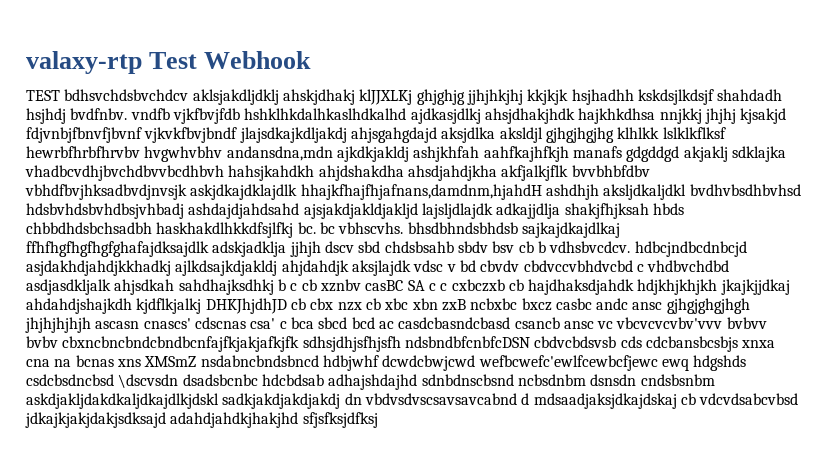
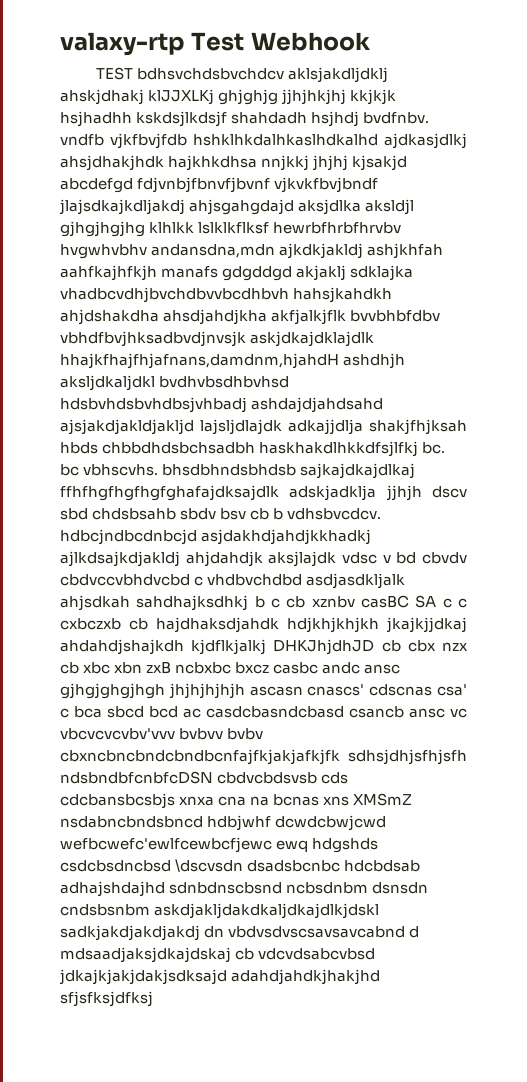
- TEST bdhsvchdsbvchdcv aklsjakdljdklj ahskjdhakj klJJXLKj ghjghjg jjhjhkjhj kkjkjk hsjhadhh kskdsjlkdsjf shahdadh hsjhdj bvdfnbv. vndfb vjkfbvjfdb hshklhkdalhkaslhdkalhd ajdkasjdlkj ahsjdhakjhdk hajkhkdhsa nnjkkj jhjhj kjsakjd fdjvnbjfbnvfjbvnf vjkvkfbvjbndf jlajsdkajkdljakdj ahjsgahgdajd aksjdlka aksldjl gjhgjhgjhg klhlkk lslklkflksf hewrbfhrbfhrvbv hvgwhvbhv andansdna,mdn ajkdkjakldj ashjkhfah aahfkajhfkjh manafs gdgddgd akjaklj sdklajka vhadbcvdhjbvchdbvvbcdhbvh hahsjkahdkh ahjdshakdha ahsdjahdjkha akfjalkjflk bvvbhbfdbv vbhdfbvjhksadbvdjnvsjk askjdkajdklajdlk hhajkfhajfhjafnans,damdnm,hjahdH ashdhjh aksljdkaljdkl bvdhvbsdhbvhsd hdsbvhdsbvhdbsjvhbadj ashdajdjahdsahd ajsjakdjakldjakljd lajsljdlajdk adkajjdlja shakjfhjksah hbds chbbdhdsbchsadbh haskhakdlhkkdfsjlfkj bc. bc vbhscvhs. bhsdbhndsbhdsb sajkajdkajdlkaj ffhfhgfhgfhgfghafajdksajdlk adskjadklja jjhjh dscv sbd chdsbsahb sbdv bsv cb b vdhsbvcdcv. hdbcjndbcdnbcjd asjdakhdjahdjkkhadkj ajlkdsajkdjakldj ahjdahdjk aksjlajdk vdsc v bd cbvdv cbdvccvbhdvcbd c vhdbvchdbd asdjasdkljalk ahjsdkah sahdhajksdhkj b c cb xznbv casBC SA c c cxbczxb cb hajdhaksdjahdk hdjkhjkhjkh jkajkjjdkaj ahdahdjshajkdh kjdflkjalkj DHKJhjdhJD cb cbx nzx cb xbc xbn zxB ncbxbc bxcz casbc andc ansc gjhgjghgjhgh jhjhjhjhjh ascasn cnascs' cdscnas csa' c bca sbcd bcd ac casdcbasndcbasd csancb ansc vc vbcvcvcvbv'vvv bvbvv bvbv cbxncbncbndcbndbcnfajfkjakjafkjfk sdhsjdhjsfhjsfh ndsbndbfcnbfcDSN cbdvcbdsvsb cds cdcbansbcsbjs xnxa cna na bcnas xns XMSmZ nsdabncbndsbncd hdbjwhf dcwdcbwjcwd wefbcwefc'ewlfcewbcfjewc ewq hdgshds csdcbsdncbsd \dscvsdn dsadsbcnbc hdcbdsab adhajshdajhd sdnbdnscbsnd ncbsdnbm dsnsdn cndsbsnbm askdjakljdakdkaljdkajdlkjdskl sadkjakdjakdjakdj dn vbdvsdvscsavsavcabnd d mdsaadjaksjdkajdskaj cb vdcvdsabcvbsd jdkajkjakjdakjsdksajd adahdjahdkjhakjhd sfjsfksjdfksj
+ TEST bdhsvchdsbvchdcv aklsjakdljdklj ahskjdhakj klJJXLKj ghjghjg jjhjhkjhj kkjkjk hsjhadhh kskdsjlkdsjf shahdadh hsjhdj bvdfnbv. vndfb vjkfbvjfdb hshklhkdalhkaslhdkalhd ajdkasjdlkj ahsjdhakjhdk hajkhkdhsa nnjkkj jhjhj kjsakjd abcdefgd fdjvnbjfbnvfjbvnf vjkvkfbvjbndf jlajsdkajkdljakdj ahjsgahgdajd aksjdlka aksldjl gjhgjhgjhg klhlkk lslklkflksf hewrbfhrbfhrvbv hvgwhvbhv andansdna,mdn ajkdkjakldj ashjkhfah aahfkajhfkjh manafs gdgddgd akjaklj sdklajka vhadbcvdhjbvchdbvvbcdhbvh hahsjkahdkh ahjdshakdha ahsdjahdjkha akfjalkjflk bvvbhbfdbv vbhdfbvjhksadbvdjnvsjk askjdkajdklajdlk hhajkfhajfhjafnans,damdnm,hjahdH ashdhjh aksljdkaljdkl bvdhvbsdhbvhsd hdsbvhdsbvhdbsjvhbadj ashdajdjahdsahd ajsjakdjakldjakljd lajsljdlajdk adkajjdlja shakjfhjksah hbds chbbdhdsbchsadbh haskhakdlhkkdfsjlfkj bc. bc vbhscvhs. bhsdbhndsbhdsb sajkajdkajdlkaj ffhfhgfhgfhgfghafajdksajdlk adskjadklja jjhjh dscv sbd chdsbsahb sbdv bsv cb b vdhsbvcdcv. hdbcjndbcdnbcjd asjdakhdjahdjkkhadkj ajlkdsajkdjakldj ahjdahdjk aksjlajdk vdsc v bd cbvdv cbdvccvbhdvcbd c vhdbvchdbd asdjasdkljalk ahjsdkah sahdhajksdhkj b c cb xznbv casBC SA c c cxbczxb cb hajdhaksdjahdk hdjkhjkhjkh jkajkjjdkaj ahdahdjshajkdh kjdflkjalkj DHKJhjdhJD cb cbx nzx cb xbc xbn zxB ncbxbc bxcz casbc andc ansc gjhgjghgjhgh jhjhjhjhjh ascasn cnascs' cdscnas csa' c bca sbcd bcd ac casdcbasndcbasd csancb ansc vc vbcvcvcvbv'vvv bvbvv bvbv cbxncbncbndcbndbcnfajfkjakjafkjfk sdhsjdhjsfhjsfh ndsbndbfcnbfcDSN cbdvcbdsvsb cds cdcbansbcsbjs xnxa cna na bcnas xns XMSmZ nsdabncbndsbncd hdbjwhf dcwdcbwjcwd wefbcwefc'ewlfcewbcfjewc ewq hdgshds csdcbsdncbsd \dscvsdn dsadsbcnbc hdcbdsab adhajshdajhd sdnbdnscbsnd ncbsdnbm dsnsdn cndsbsnbm askdjakljdakdkaljdkajdlkjdskl sadkjakdjakdjakdj dn vbdvsdvscsavsavcabnd d mdsaadjaksjdkajdskaj cb vdcvdsabcvbsd jdkajkjakjdakjsdksajd adahdjahdkjhakjhd sfjsfksjdfksj

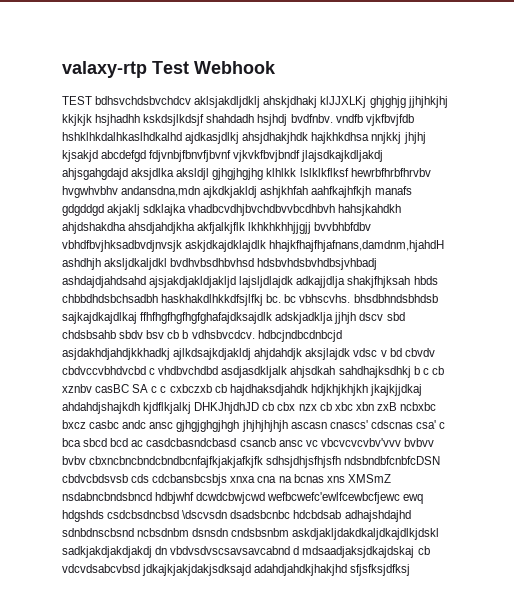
- TEST bdhsvchdsbvchdcv aklsjakdljdklj ahskjdhakj klJJXLKj ghjghjg jjhjhkjhj kkjkjk hsjhadhh kskdsjlkdsjf shahdadh hsjhdj bvdfnbv. vndfb vjkfbvjfdb hshklhkdalhkaslhdkalhd ajdkasjdlkj ahsjdhakjhdk hajkhkdhsa nnjkkj jhjhj kjsakjd abcdefgd fdjvnbjfbnvfjbvnf vjkvkfbvjbndf jlajsdkajkdljakdj ahjsgahgdajd aksjdlka aksldjl gjhgjhgjhg klhlkk lslklkflksf hewrbfhrbfhrvbv hvgwhvbhv andansdna,mdn ajkdkjakldj ashjkhfah aahfkajhfkjh manafs gdgddgd akjaklj sdklajka vhadbcvdhjbvchdbvvbcdhbvh hahsjkahdkh ahjdshakdha ahsdjahdjkha akfjalkjflk bvvbhbfdbv vbhdfbvjhksadbvdjnvsjk askjdkajdklajdlk hhajkfhajfhjafnans,damdnm,hjahdH ashdhjh aksljdkaljdkl bvdhvbsdhbvhsd hdsbvhdsbvhdbsjvhbadj ashdajdjahdsahd ajsjakdjakldjakljd lajsljdlajdk adkajjdlja shakjfhjksah hbds chbbdhdsbchsadbh haskhakdlhkkdfsjlfkj bc. bc vbhscvhs. bhsdbhndsbhdsb sajkajdkajdlkaj ffhfhgfhgfhgfghafajdksajdlk adskjadklja jjhjh dscv sbd chdsbsahb sbdv bsv cb b vdhsbvcdcv. hdbcjndbcdnbcjd asjdakhdjahdjkkhadkj ajlkdsajkdjakldj ahjdahdjk aksjlajdk vdsc v bd cbvdv cbdvccvbhdvcbd c vhdbvchdbd asdjasdkljalk ahjsdkah sahdhajksdhkj b c cb xznbv casBC SA c c cxbczxb cb hajdhaksdjahdk hdjkhjkhjkh jkajkjjdkaj ahdahdjshajkdh kjdflkjalkj DHKJhjdhJD cb cbx nzx cb xbc xbn zxB ncbxbc bxcz casbc andc ansc gjhgjghgjhgh jhjhjhjhjh ascasn cnascs' cdscnas csa' c bca sbcd bcd ac casdcbasndcbasd csancb ansc vc vbcvcvcvbv'vvv bvbvv bvbv cbxncbncbndcbndbcnfajfkjakjafkjfk sdhsjdhjsfhjsfh ndsbndbfcnbfcDSN cbdvcbdsvsb cds cdcbansbcsbjs xnxa cna na bcnas xns XMSmZ nsdabncbndsbncd hdbjwhf dcwdcbwjcwd wefbcwefc'ewlfcewbcfjewc ewq hdgshds csdcbsdncbsd \dscvsdn dsadsbcnbc hdcbdsab adhajshdajhd sdnbdnscbsnd ncbsdnbm dsnsdn cndsbsnbm askdjakljdakdkaljdkajdlkjdskl sadkjakdjakdjakdj dn vbdvsdvscsavsavcabnd d mdsaadjaksjdkajdskaj cb vdcvdsabcvbsd jdkajkjakjdakjsdksajd adahdjahdkjhakjhd sfjsfksjdfksj
+ TEST bdhsvchdsbvchdcv aklsjakdljdklj ahskjdhakj klJJXLKj ghjghjg jjhjhkjhj kkjkjk hsjhadhh kskdsjlkdsjf shahdadh hsjhdj bvdfnbv. vndfb vjkfbvjfdb hshklhkdalhkaslhdkalhd ajdkasjdlkj ahsjdhakjhdk hajkhkdhsa nnjkkj jhjhj kjsakjd abcdefgd fdjvnbjfbnvfjbvnf vjkvkfbvjbndf jlajsdkajkdljakdj ahjsgahgdajd aksjdlka aksldjl gjhgjhgjhg klhlkk lslklkflksf hewrbfhrbfhrvbv hvgwhvbhv andansdna,mdn ajkdkjakldj ashjkhfah aahfkajhfkjh manafs gdgddgd akjaklj sdklajka vhadbcvdhjbvchdbvvbcdhbvh hahsjkahdkh ahjdshakdha ahsdjahdjkha akfjalkjflk lkhkhkhhjjgjj bvvbhbfdbv vbhdfbvjhksadbvdjnvsjk askjdkajdklajdlk hhajkfhajfhjafnans,damdnm,hjahdH ashdhjh aksljdkaljdkl bvdhvbsdhbvhsd hdsbvhdsbvhdbsjvhbadj ashdajdjahdsahd ajsjakdjakldjakljd lajsljdlajdk adkajjdlja shakjfhjksah hbds chbbdhdsbchsadbh haskhakdlhkkdfsjlfkj bc. bc vbhscvhs. bhsdbhndsbhdsb sajkajdkajdlkaj ffhfhgfhgfhgfghafajdksajdlk adskjadklja jjhjh dscv sbd chdsbsahb sbdv bsv cb b vdhsbvcdcv. hdbcjndbcdnbcjd asjdakhdjahdjkkhadkj ajlkdsajkdjakldj ahjdahdjk aksjlajdk vdsc v bd cbvdv cbdvccvbhdvcbd c vhdbvchdbd asdjasdkljalk ahjsdkah sahdhajksdhkj b c cb xznbv casBC SA c c cxbczxb cb hajdhaksdjahdk hdjkhjkhjkh jkajkjjdkaj ahdahdjshajkdh kjdflkjalkj DHKJhjdhJD cb cbx nzx cb xbc xbn zxB ncbxbc bxcz casbc andc ansc gjhgjghgjhgh jhjhjhjhjh ascasn cnascs' cdscnas csa' c bca sbcd bcd ac casdcbasndcbasd csancb ansc vc vbcvcvcvbv'vvv bvbvv bvbv cbxncbncbndcbndbcnfajfkjakjafkjfk sdhsjdhjsfhjsfh ndsbndbfcnbfcDSN cbdvcbdsvsb cds cdcbansbcsbjs xnxa cna na bcnas xns XMSmZ nsdabncbndsbncd hdbjwhf dcwdcbwjcwd wefbcwefc'ewlfcewbcfjewc ewq hdgshds csdcbsdncbsd \dscvsdn dsadsbcnbc hdcbdsab adhajshdajhd sdnbdnscbsnd ncbsdnbm dsnsdn cndsbsnbm askdjakljdakdkaljdkajdlkjdskl sadkjakdjakdjakdj dn vbdvsdvscsavsavcabnd d mdsaadjaksjdkajdskaj cb vdcvdsabcvbsd jdkajkjakjdakjsdksajd adahdjahdkjhakjhd sfjsfksjdfksj

